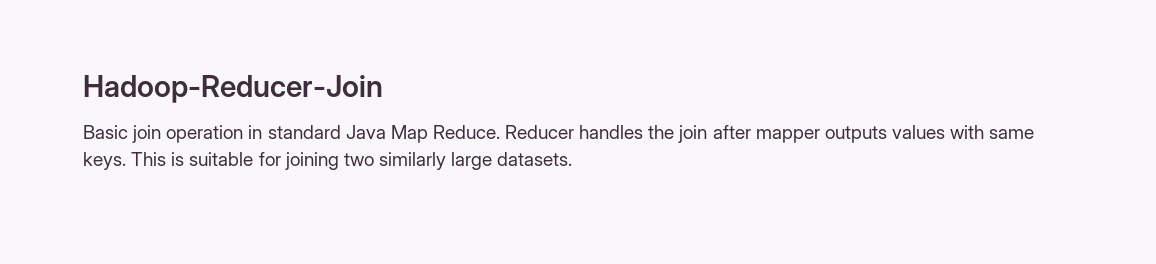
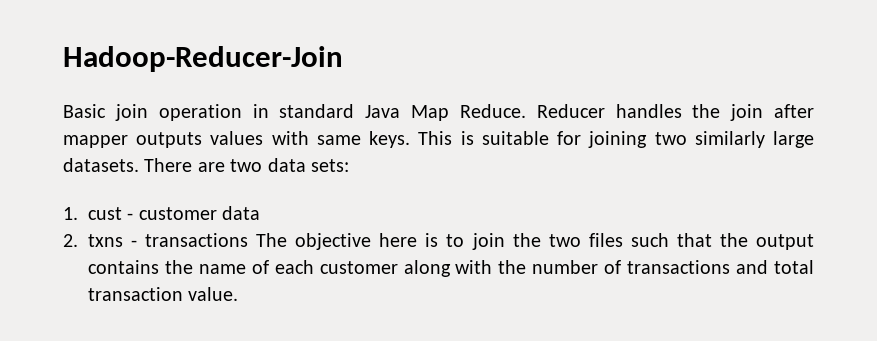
+ There are two data sets:
+ 1. cust - customer data
+ 2. txns - transactions The objective here is to join the two files such that the output contains the name of each customer along with the number of transactions and total transaction value.

